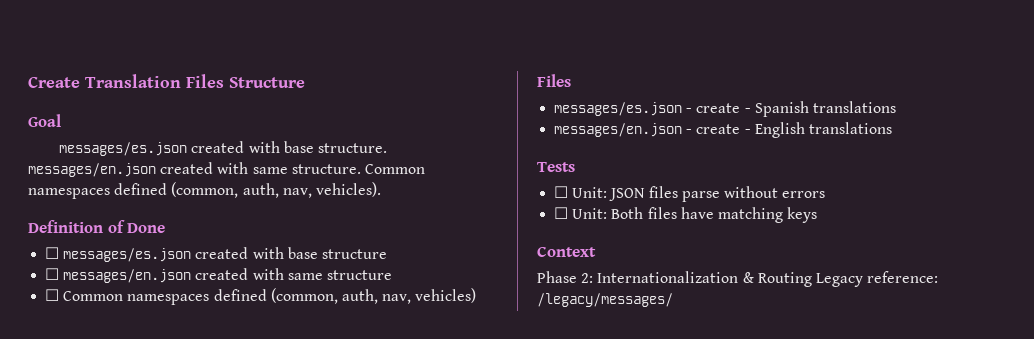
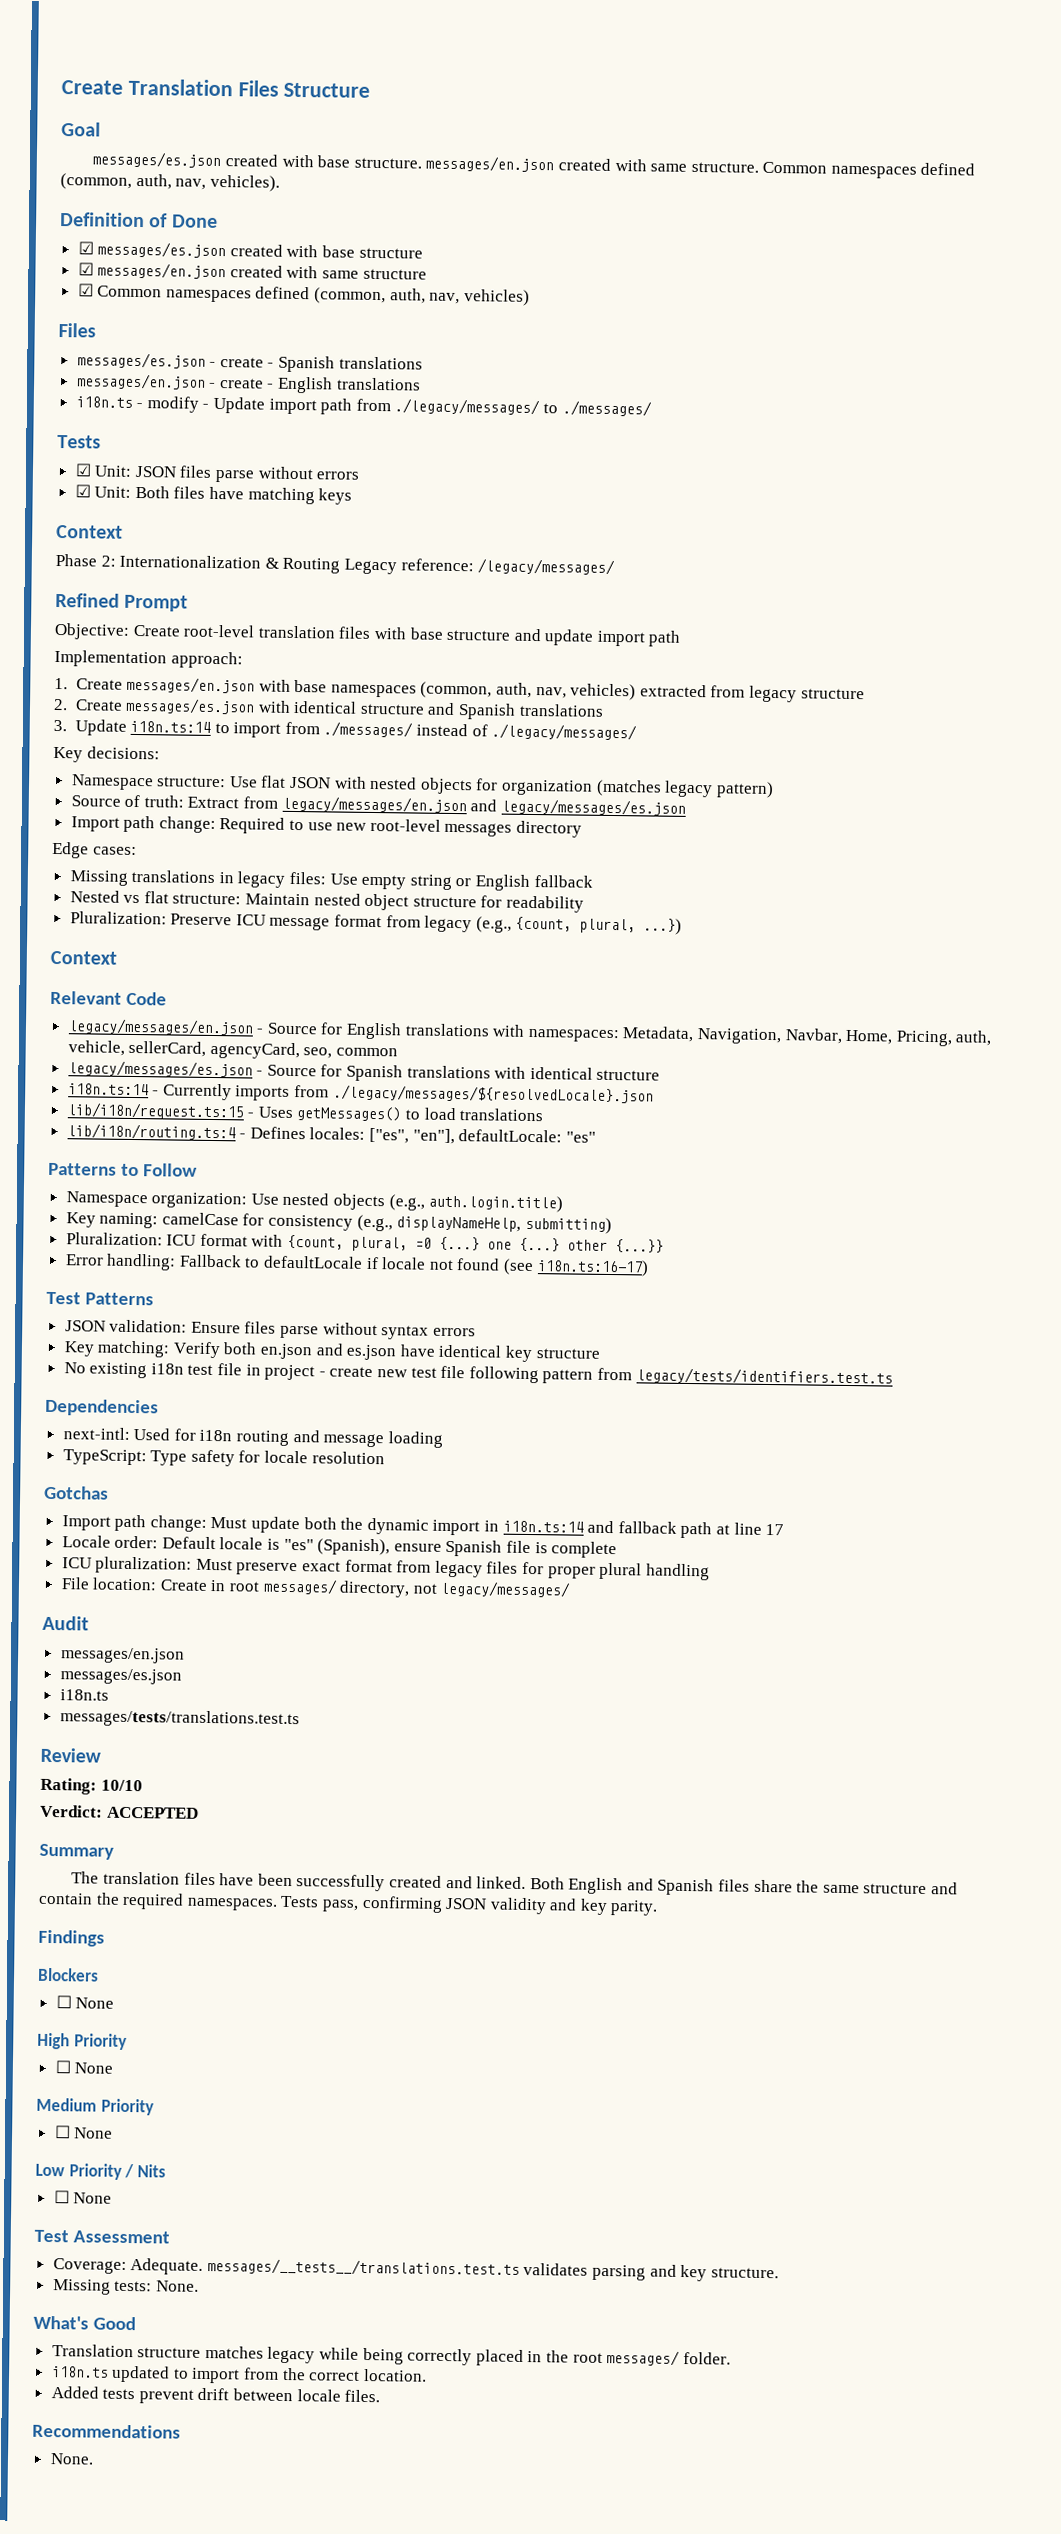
- ☐ messages/es.json created with base structure
+ ☑ messages/es.json created with base structure
- ☐ messages/en.json created with same structure
+ ☑ messages/en.json created with same structure
- ☐ Common namespaces defined (common, auth, nav, vehicles)
+ ☑ Common namespaces defined (common, auth, nav, vehicles)
+ i18n.ts - modify - Update import path from ./legacy/messages/ to ./messages/
- ☐ Unit: JSON files parse without errors
+ ☑ Unit: JSON files parse without errors
- ☐ Unit: Both files have matching keys
+ ☑ Unit: Both files have matching keys
+ Refined Prompt
+ Objective: Create root-level translation files with base structure and update import path
+ Implementation approach:
+ 1. Create messages/en.json with base namespaces (common, auth, nav, vehicles) extracted from legacy structure
+ 2. Create messages/es.json with identical structure and Spanish translations
+ 3. Update i18n.ts:14 to import from ./messages/ instead of ./legacy/messages/
+ Key decisions:
+ Namespace structure: Use flat JSON with nested objects for organization (matches legacy pattern)
+ Source of truth: Extract from legacy/messages/en.json and legacy/messages/es.json
+ Import path change: Required to use new root-level messages directory
+ Edge cases:
+ Missing translations in legacy files: Use empty string or English fallback
+ Nested vs flat structure: Maintain nested object structure for readability
+ Pluralization: Preserve ICU message format from legacy (e.g., {count, plural, ...})
+ Context
+ Relevant Code
+ legacy/messages/en.json - Source for English translations with namespaces: Metadata, Navigation, Navbar, Home, Pricing, auth, vehicle, sellerCard, agencyCard, seo, common
+ legacy/messages/es.json - Source for Spanish translations with identical structure
+ i18n.ts:14 - Currently imports from ./legacy/messages/${resolvedLocale}.json
+ lib/i18n/request.ts:15 - Uses getMessages() to load translations
+ lib/i18n/routing.ts:4 - Defines locales: ["es", "en"], defaultLocale: "es"
+ Patterns to Follow
+ Namespace organization: Use nested objects (e.g., auth.login.title)
+ Key naming: camelCase for consistency (e.g., displayNameHelp, submitting)
+ Pluralization: ICU format with {count, plural, =0 {...} one {...} other {...}}
+ Error handling: Fallback to defaultLocale if locale not found (see i18n.ts:16-17)
+ Test Patterns
+ JSON validation: Ensure files parse without syntax errors
+ Key matching: Verify both en.json and es.json have identical key structure
+ No existing i18n test file in project - create new test file following pattern from legacy/tests/identifiers.test.ts
+ Dependencies
+ next-intl: Used for i18n routing and message loading
+ TypeScript: Type safety for locale resolution
+ Gotchas
+ Import path change: Must update both the dynamic import in i18n.ts:14 and fallback path at line 17
+ Locale order: Default locale is "es" (Spanish), ensure Spanish file is complete
+ ICU pluralization: Must preserve exact format from legacy files for proper plural handling
+ File location: Create in root messages/ directory, not legacy/messages/
+ Audit
+ messages/en.json
+ messages/es.json
+ i18n.ts
+ messages/tests/translations.test.ts
+ Review
+ Rating: 10/10
+ Verdict: ACCEPTED
+ Summary
+ The translation files have been successfully created and linked. Both English and Spanish files share the same structure and contain the required namespaces. Tests pass, confirming JSON validity and key parity.
+ Findings
+ Blockers
+ ☐ None
+ High Priority
+ ☐ None
+ Medium Priority
+ ☐ None
+ Low Priority / Nits
+ ☐ None
+ Test Assessment
+ Coverage: Adequate. messages/__tests__/translations.test.ts validates parsing and key structure.
+ Missing tests: None.
+ What's Good
+ Translation structure matches legacy while being correctly placed in the root messages/ folder.
+ i18n.ts updated to import from the correct location.
+ Added tests prevent drift between locale files.
+ Recommendations
+ None.

